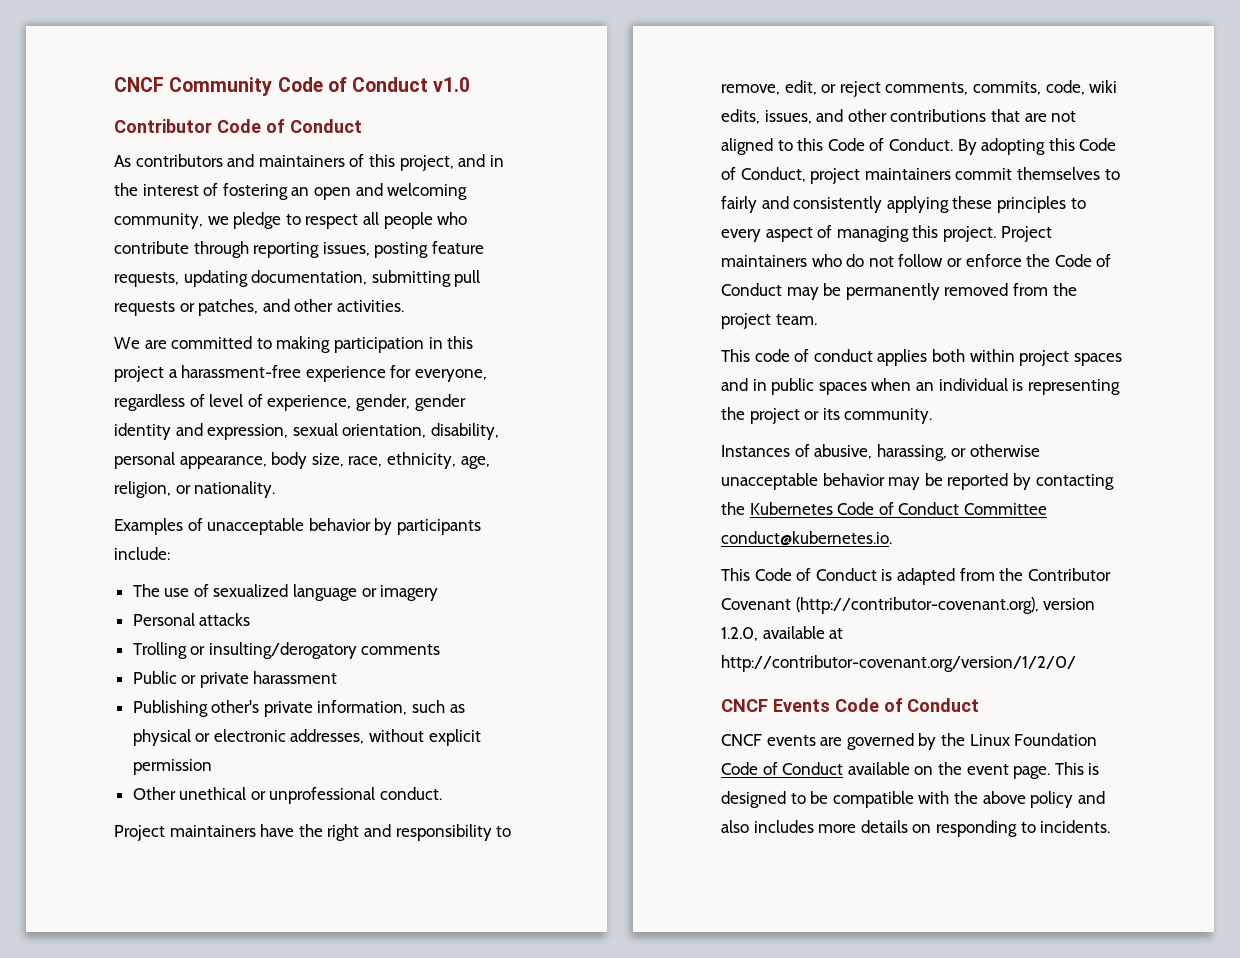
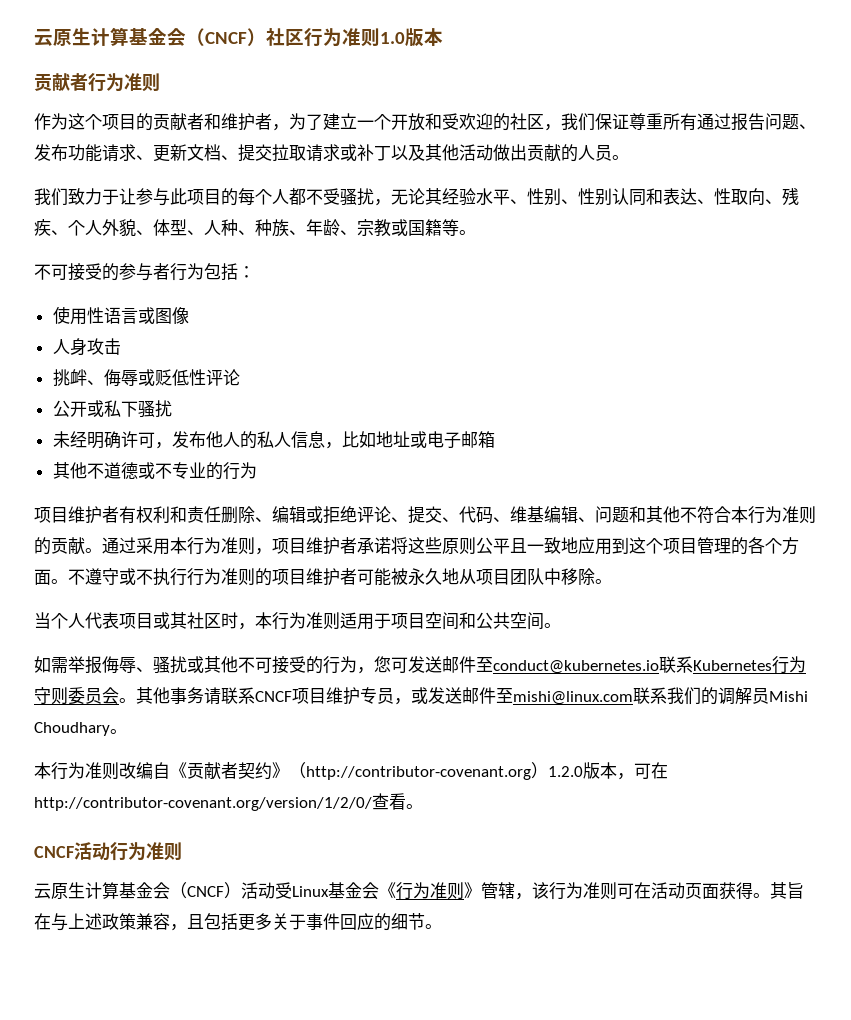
- CNCF Community Code of Conduct v1.0
- Contributor Code of Conduct
- As contributors and maintainers of this project, and in the interest of fostering an open and welcoming community, we pledge to respect all people who contribute through reporting issues, posting feature requests, updating documentation, submitting pull requests or patches, and other activities.
- We are committed to making participation in this project a harassment-free experience for everyone, regardless of level of experience, gender, gender identity and expression, sexual orientation, disability, personal appearance, body size, race, ethnicity, age, religion, or nationality.
- Examples of unacceptable behavior by participants include:
- The use of sexualized language or imagery
- Personal attacks
- Trolling or insulting/derogatory comments
- Public or private harassment
- Publishing other's private information, such as physical or electronic addresses, without explicit permission
- Other unethical or unprofessional conduct.
- Project maintainers have the right and responsibility to remove, edit, or reject comments, commits, code, wiki edits, issues, and other contributions that are not aligned to this Code of Conduct. By adopting this Code of Conduct, project maintainers commit themselves to fairly and consistently applying these principles to every aspect of managing this project. Project maintainers who do not follow or enforce the Code of Conduct may be permanently removed from the project team.
- This code of conduct applies both within project spaces and in public spaces when an individual is representing the project or its community.
- Instances of abusive, harassing, or otherwise unacceptable behavior may be reported by contacting the Kubernetes Code of Conduct Committee conduct@kubernetes.io.
- This Code of Conduct is adapted from the Contributor Covenant (http://contributor-covenant.org), version 1.2.0, available at http://contributor-covenant.org/version/1/2/0/
- CNCF Events Code of Conduct
- CNCF events are governed by the Linux Foundation Code of Conduct available on the event page. This is designed to be compatible with the above policy and also includes more details on responding to incidents.
+ 云原生计算基金会（CNCF）社区行为准则1.0版本
+ 贡献者行为准则
+ 作为这个项目的贡献者和维护者，为了建立一个开放和受欢迎的社区，我们保证尊重所有通过报告问题、发布功能请求、更新文档、提交拉取请求或补丁以及其他活动做出贡献的人员。
+ 我们致力于让参与此项目的每个人都不受骚扰，无论其经验水平、性别、性别认同和表达、性取向、残疾、个人外貌、体型、人种、种族、年龄、宗教或国籍等。
+ 不可接受的参与者行为包括：
+ 使用性语言或图像
+ 人身攻击
+ 挑衅、侮辱或贬低性评论
+ 公开或私下骚扰
+ 未经明确许可，发布他人的私人信息，比如地址或电子邮箱
+ 其他不道德或不专业的行为
+ 项目维护者有权利和责任删除、编辑或拒绝评论、提交、代码、维基编辑、问题和其他不符合本行为准则的贡献。通过采用本行为准则，项目维护者承诺将这些原则公平且一致地应用到这个项目管理的各个方面。不遵守或不执行行为准则的项目维护者可能被永久地从项目团队中移除。
+ 当个人代表项目或其社区时，本行为准则适用于项目空间和公共空间。
+ 如需举报侮辱、骚扰或其他不可接受的行为，您可发送邮件至conduct@kubernetes.io联系Kubernetes行为守则委员会。其他事务请联系CNCF项目维护专员，或发送邮件至mishi@linux.com联系我们的调解员Mishi Choudhary。
+ 本行为准则改编自《贡献者契约》（http://contributor-covenant.org）1.2.0版本，可在http://contributor-covenant.org/version/1/2/0/查看。
+ CNCF活动行为准则
+ 云原生计算基金会（CNCF）活动受Linux基金会《行为准则》管辖，该行为准则可在活动页面获得。其旨在与上述政策兼容，且包括更多关于事件回应的细节。

